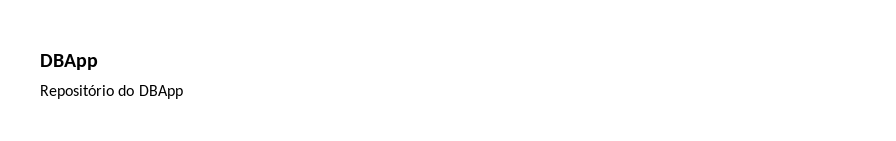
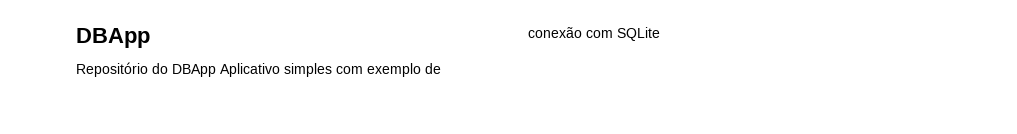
- Repositório do DBApp
+ Repositório do DBApp Aplicativo simples com exemplo de conexão com SQLite

